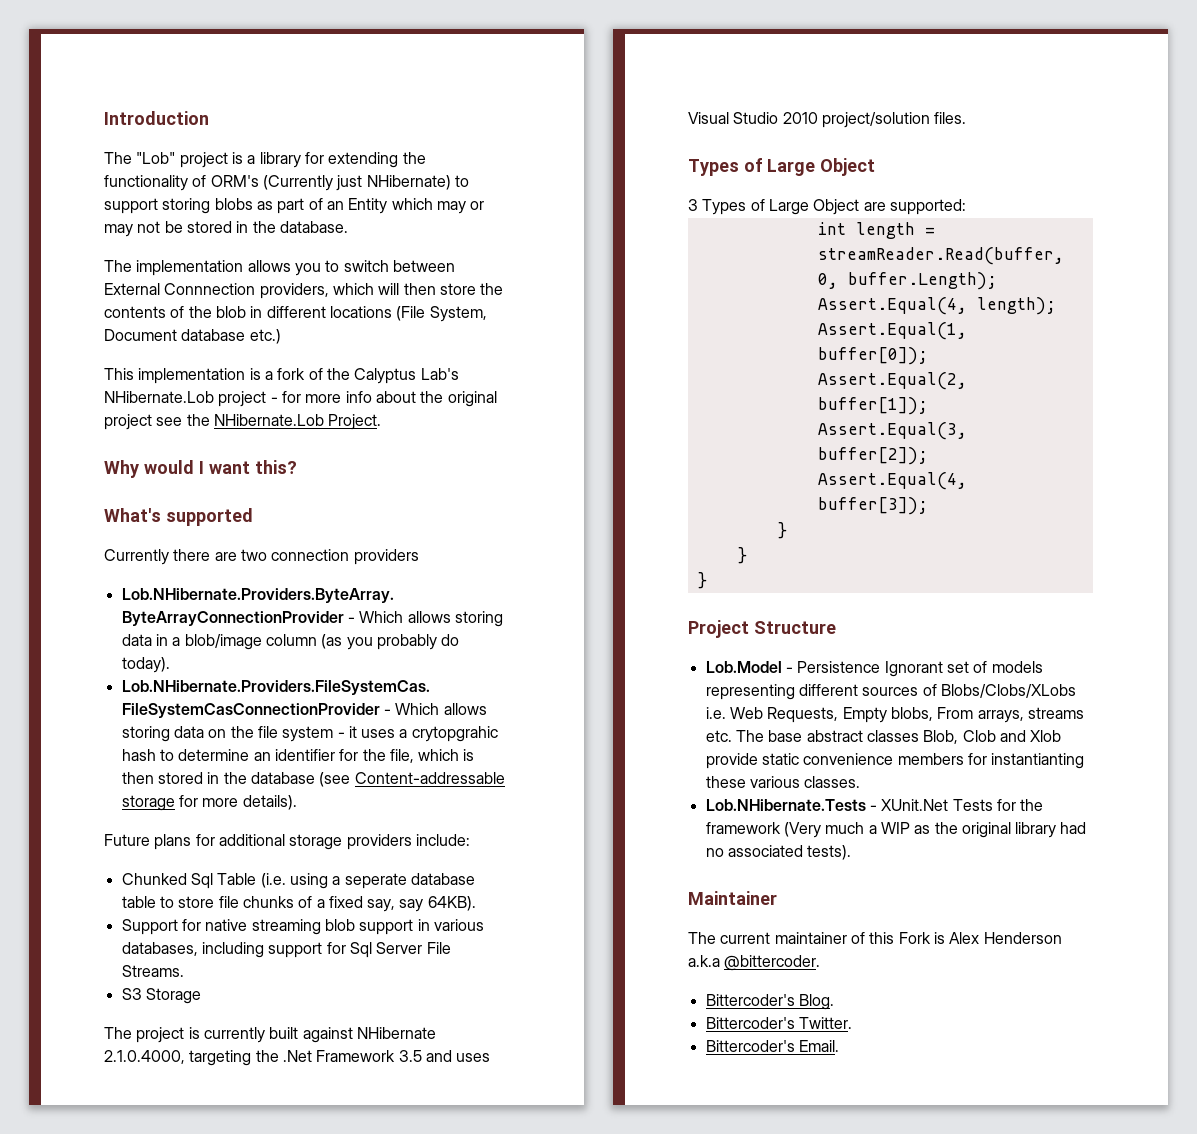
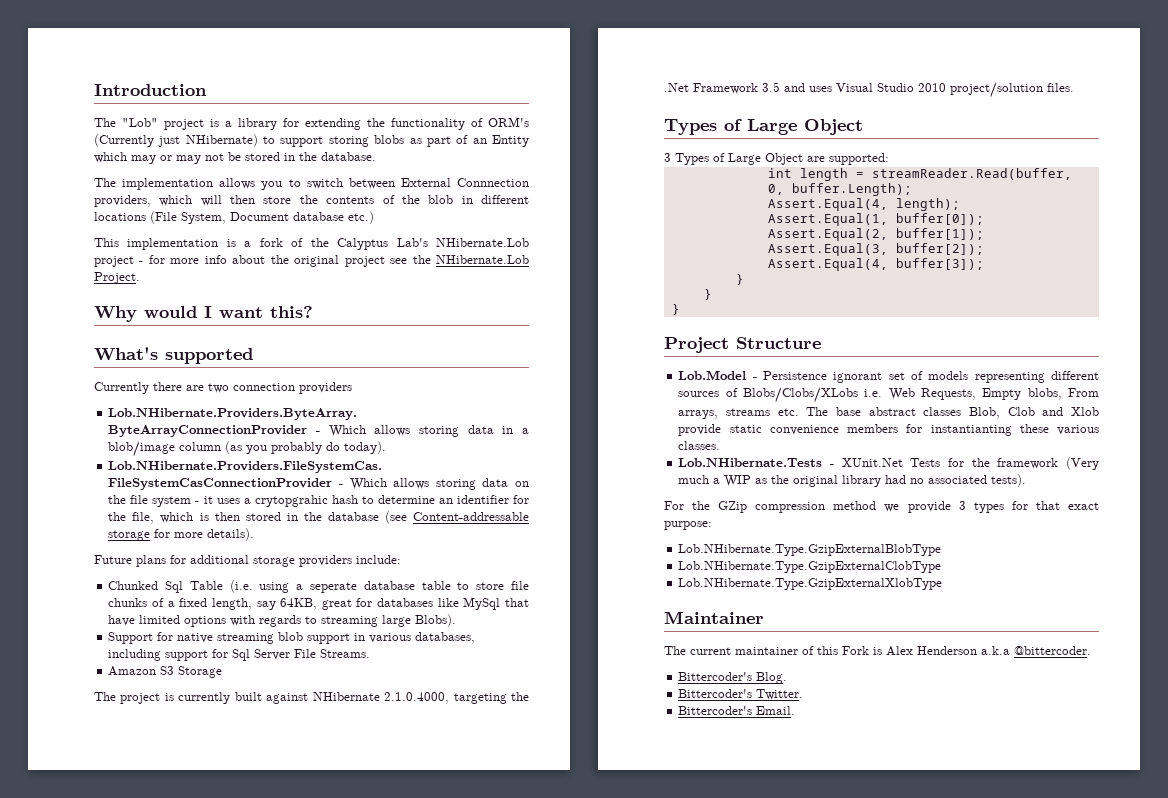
- Chunked Sql Table (i.e. using a seperate database table to store file chunks of a fixed say, say 64KB).
+ Chunked Sql Table (i.e. using a seperate database table to store file chunks of a fixed length, say 64KB, great for databases like MySql that have limited options with regards to streaming large Blobs).
- S3 Storage
+ Amazon S3 Storage
- Lob.Model - Persistence Ignorant set of models representing different sources of Blobs/Clobs/XLobs i.e. Web Requests, Empty blobs, From arrays, streams etc. The base abstract classes Blob, Clob and Xlob provide static convenience members for instantianting these various classes.
+ Lob.Model - Persistence ignorant set of models representing different sources of Blobs/Clobs/XLobs i.e. Web Requests, Empty blobs, From arrays, streams etc. The base abstract classes Blob, Clob and Xlob provide static convenience members for instantianting these various classes.
+ For the GZip compression method we provide 3 types for that exact purpose:
+ Lob.NHibernate.Type.GzipExternalBlobType
+ Lob.NHibernate.Type.GzipExternalClobType
+ Lob.NHibernate.Type.GzipExternalXlobType

